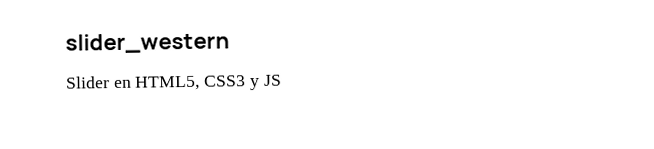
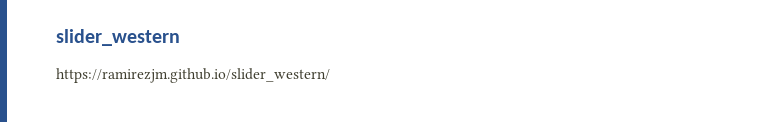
- Slider en HTML5, CSS3 y JS
+ https://ramirezjm.github.io/slider_western/

